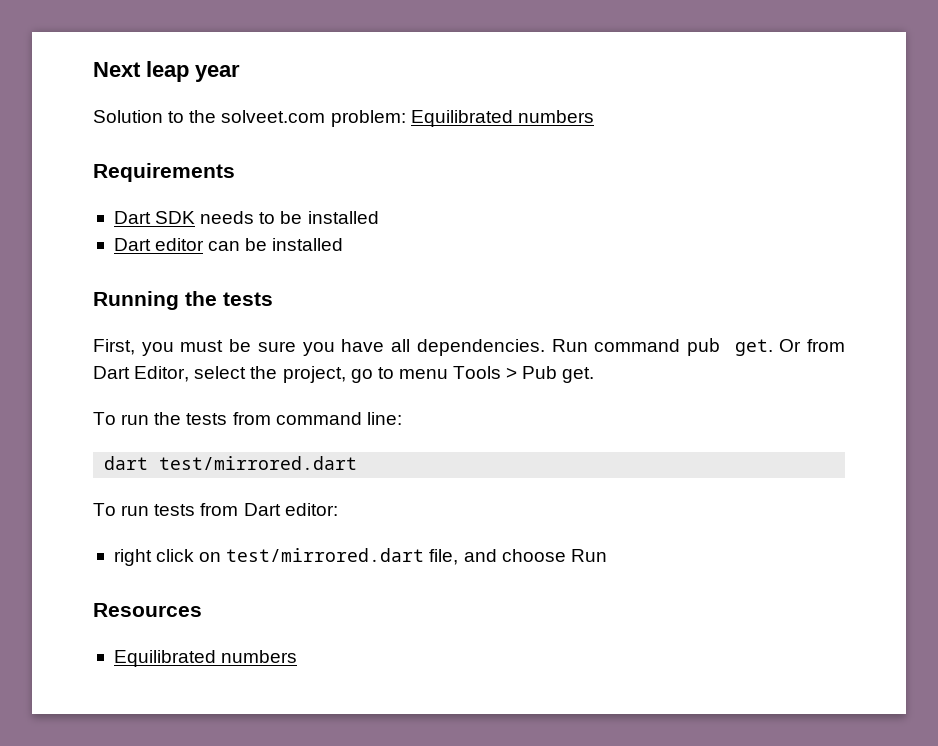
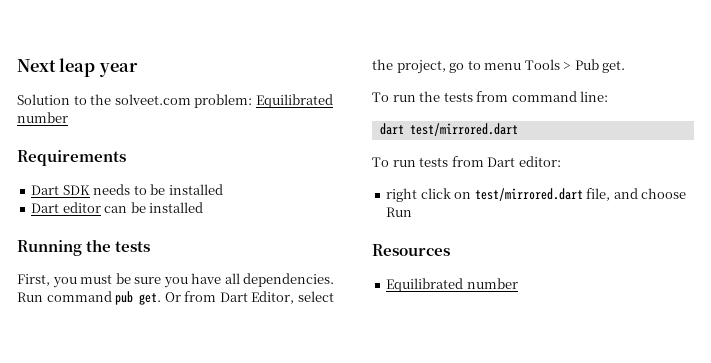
- Solution to the solveet.com problem: Equilibrated numbers
+ Solution to the solveet.com problem: Equilibrated number
  Resources
- Equilibrated numbers
+ Equilibrated number

